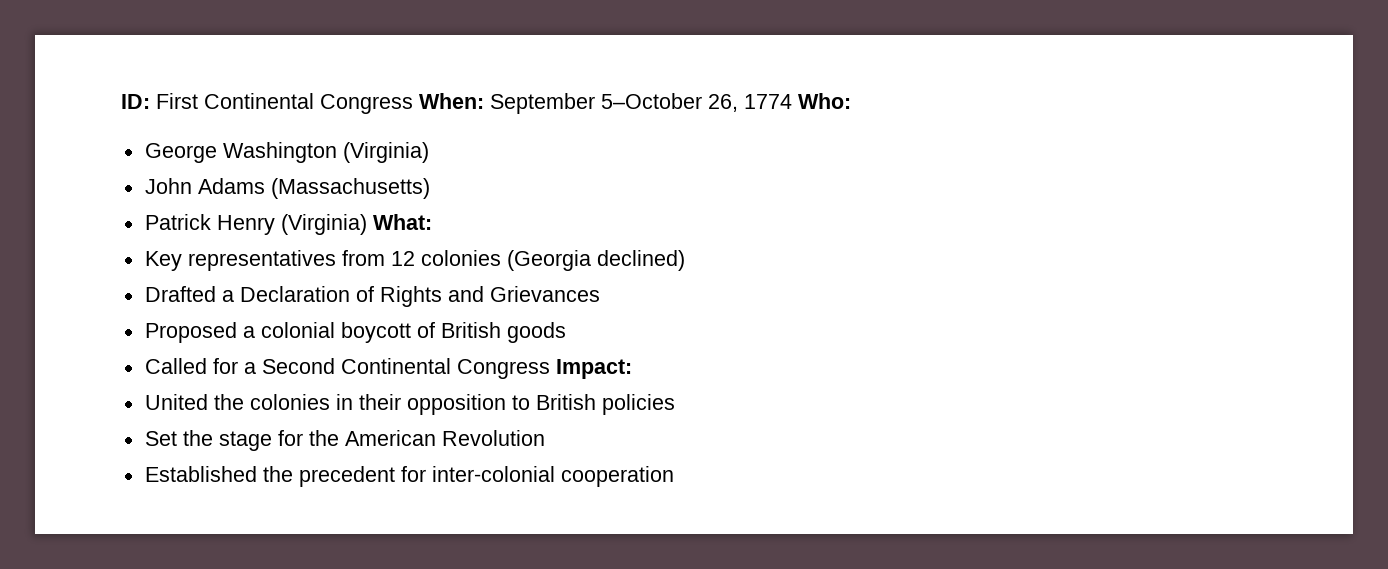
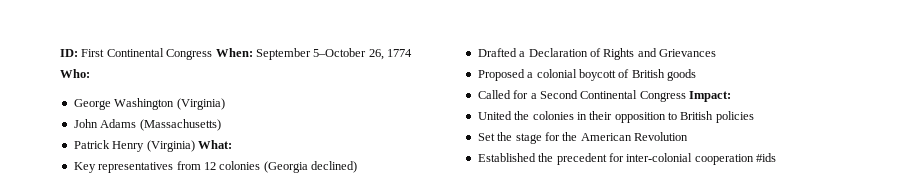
- Established the precedent for inter-colonial cooperation
+ Established the precedent for inter-colonial cooperation #ids

